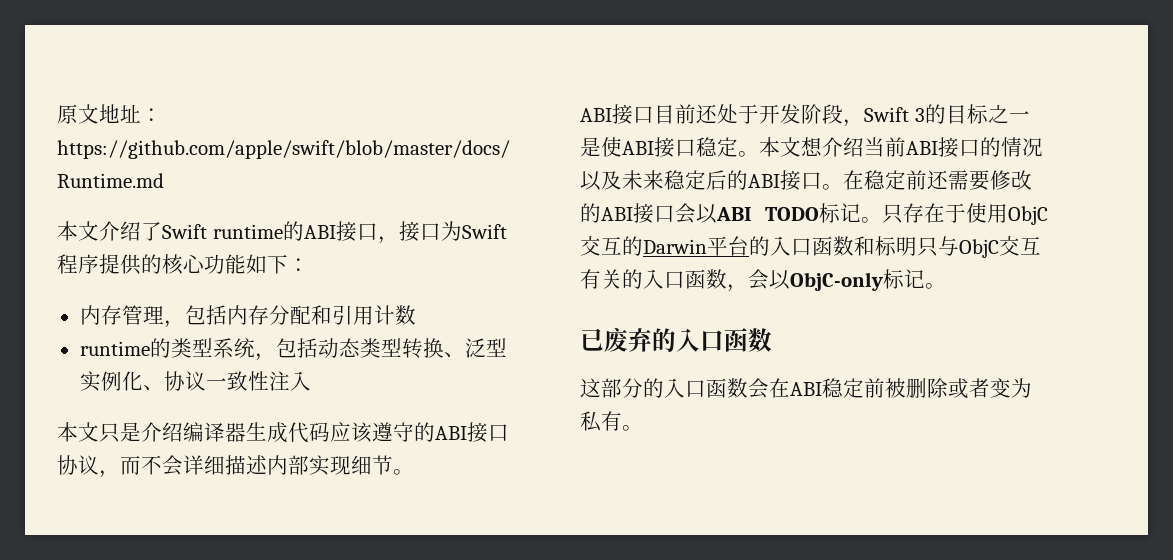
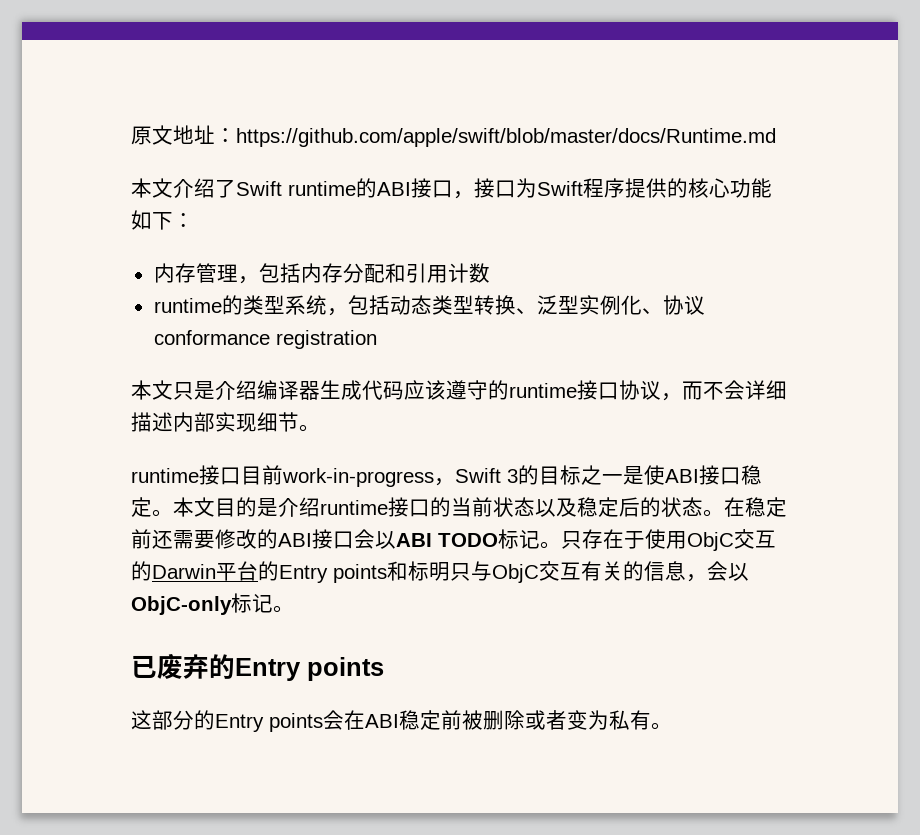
- runtime的类型系统，包括动态类型转换、泛型实例化、协议一致性注入
+ runtime的类型系统，包括动态类型转换、泛型实例化、协议conformance registration
- 本文只是介绍编译器生成代码应该遵守的ABI接口协议，而不会详细描述内部实现细节。
+ 本文只是介绍编译器生成代码应该遵守的runtime接口协议，而不会详细描述内部实现细节。
- ABI接口目前还处于开发阶段，Swift 3的目标之一是使ABI接口稳定。
+ runtime接口目前work-in-progress，Swift 3的目标之一是使ABI接口稳定。
- 本文想介绍当前ABI接口的情况以及未来稳定后的ABI接口。
+ 本文目的是介绍runtime接口的当前状态以及稳定后的状态。
- 只存在于使用ObjC交互的Darwin平台的入口函数和标明只与ObjC交互有关的入口函数，会以ObjC-only标记。
+ 只存在于使用ObjC交互的Darwin平台的Entry points和标明只与ObjC交互有关的信息，会以ObjC-only标记。
- 已废弃的入口函数
+ 已废弃的Entry points
- 这部分的入口函数会在ABI稳定前被删除或者变为私有。
+ 这部分的Entry points会在ABI稳定前被删除或者变为私有。

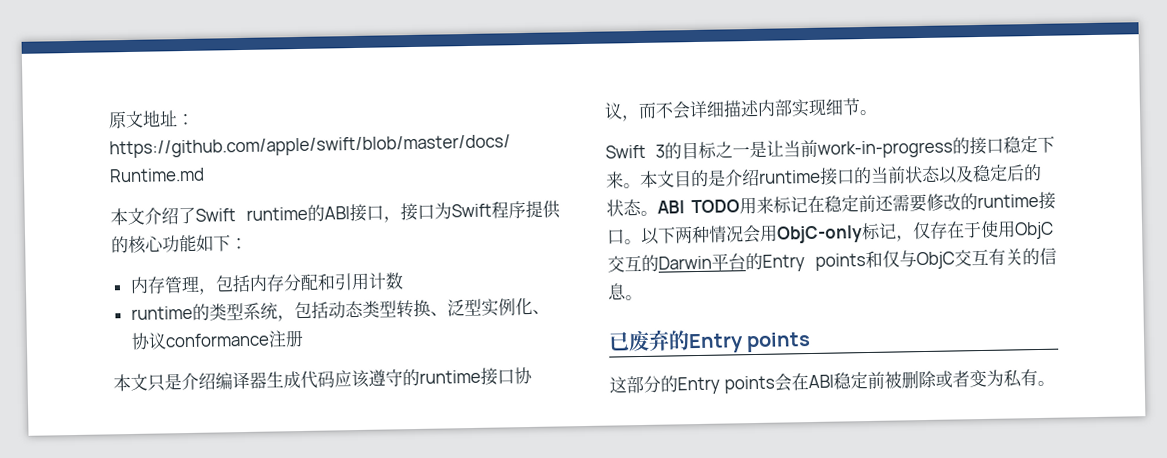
- runtime的类型系统，包括动态类型转换、泛型实例化、协议conformance registration
+ runtime的类型系统，包括动态类型转换、泛型实例化、协议conformance注册
- runtime接口目前work-in-progress，Swift 3的目标之一是使ABI接口稳定。
+ Swift 3的目标之一是让当前work-in-progress的接口稳定下来。
- 在稳定前还需要修改的ABI接口会以ABI TODO标记。只存在于使用ObjC交互的Darwin平台的Entry points和标明只与ObjC交互有关的信息，会以ObjC-only标记。
+ ABI TODO用来标记在稳定前还需要修改的runtime接口。以下两种情况会用ObjC-only标记，仅存在于使用ObjC交互的Darwin平台的Entry points和仅与ObjC交互有关的信息。

